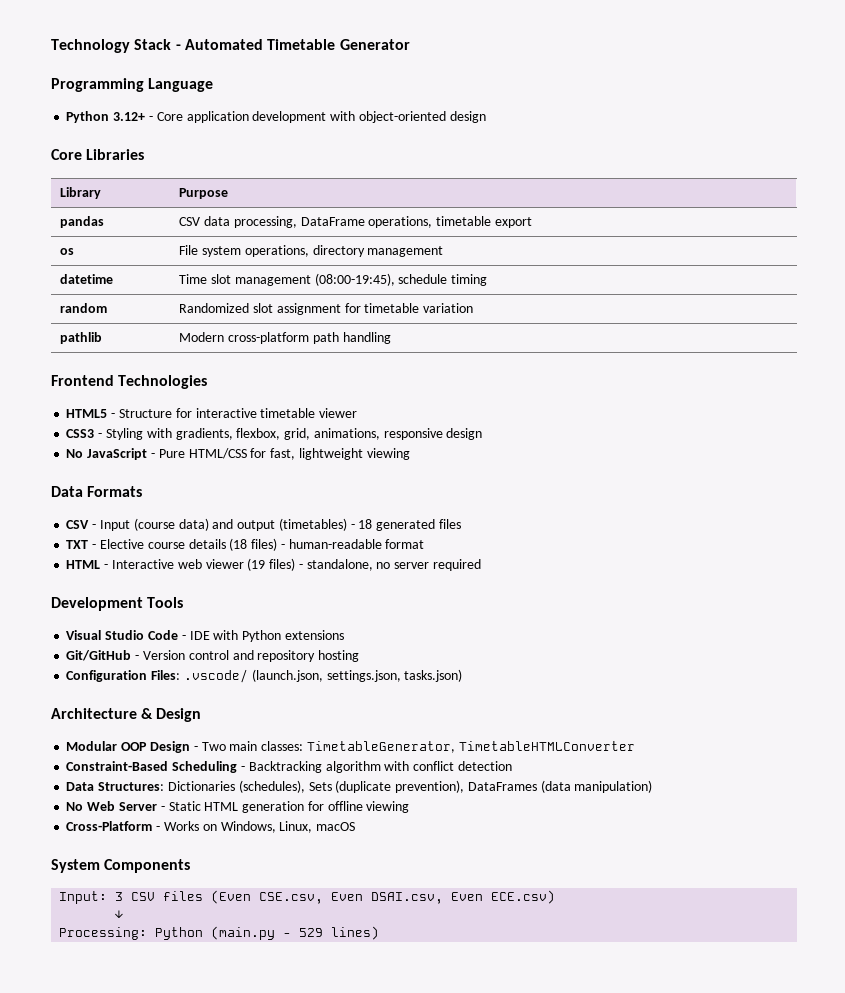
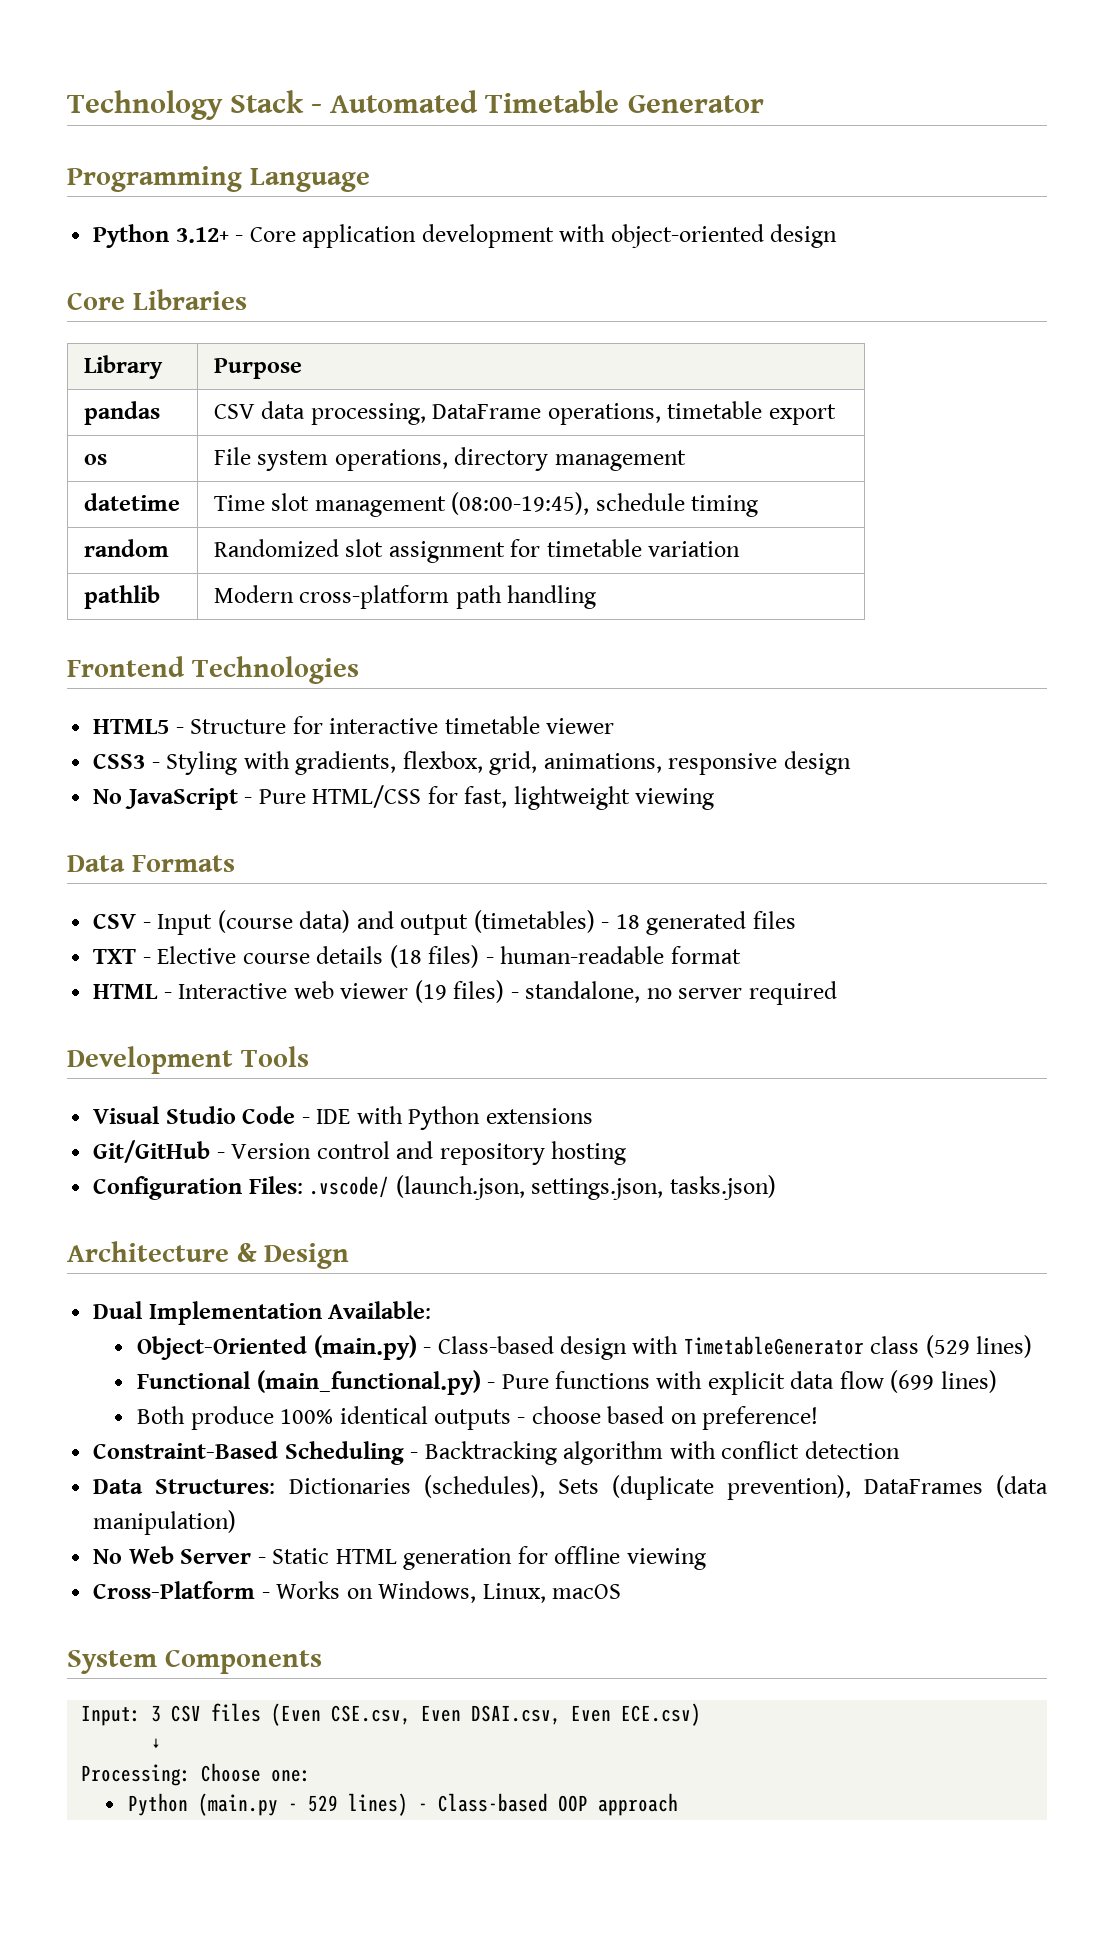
- Modular OOP Design - Two main classes: TimetableGenerator, TimetableHTMLConverter
+ Dual Implementation Available:
+ Object-Oriented (main.py) - Class-based design with TimetableGenerator class (529 lines)
+ Functional (main_functional.py) - Pure functions with explicit data flow (699 lines)
+ Both produce 100% identical outputs - choose based on preference!
- Processing: Python (main.py - 529 lines)
+ Processing: Choose one:
+ Python (main.py - 529 lines) - Class-based OOP approach

